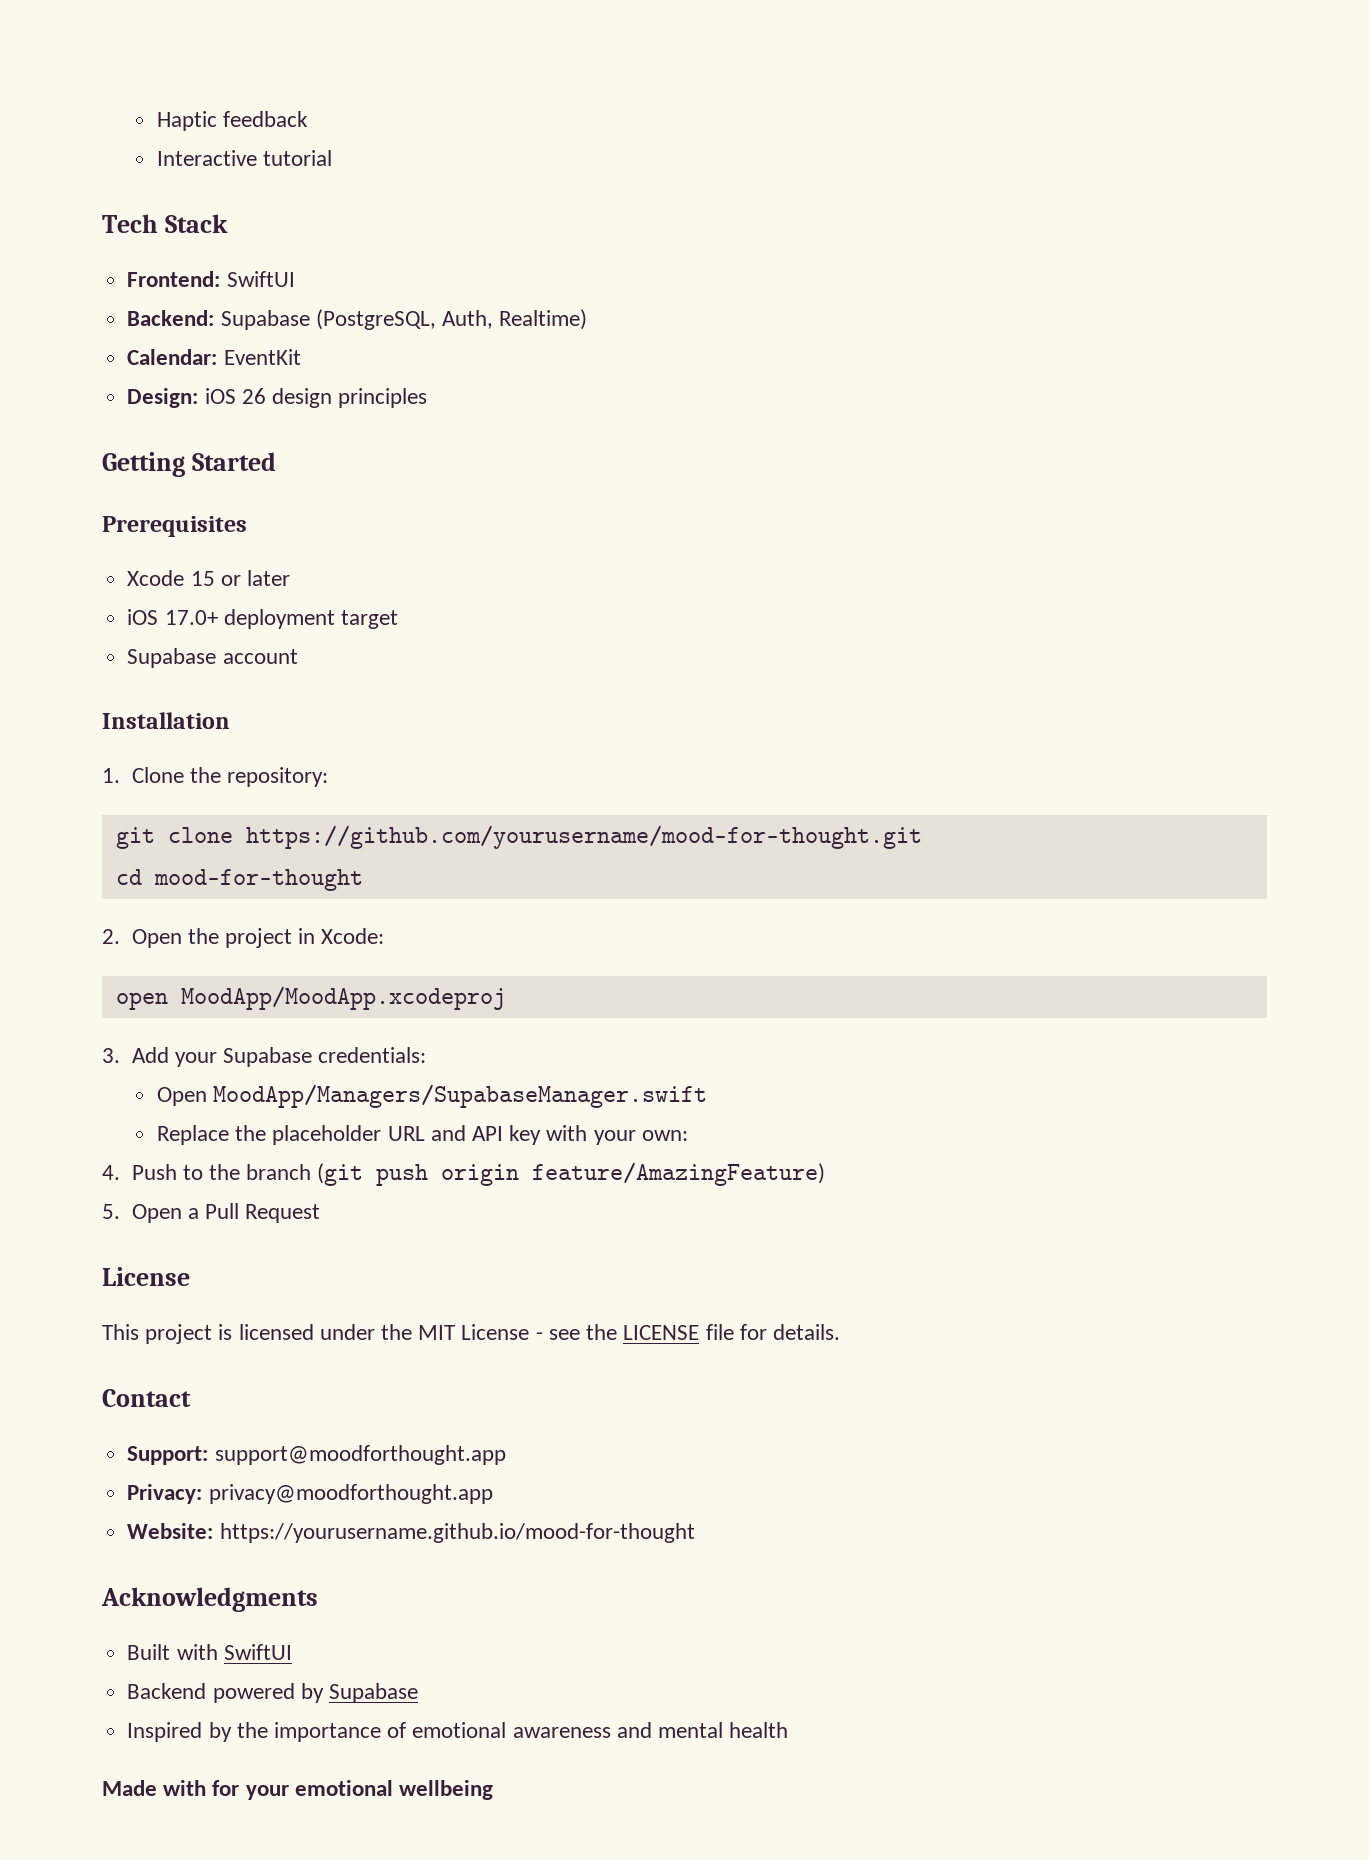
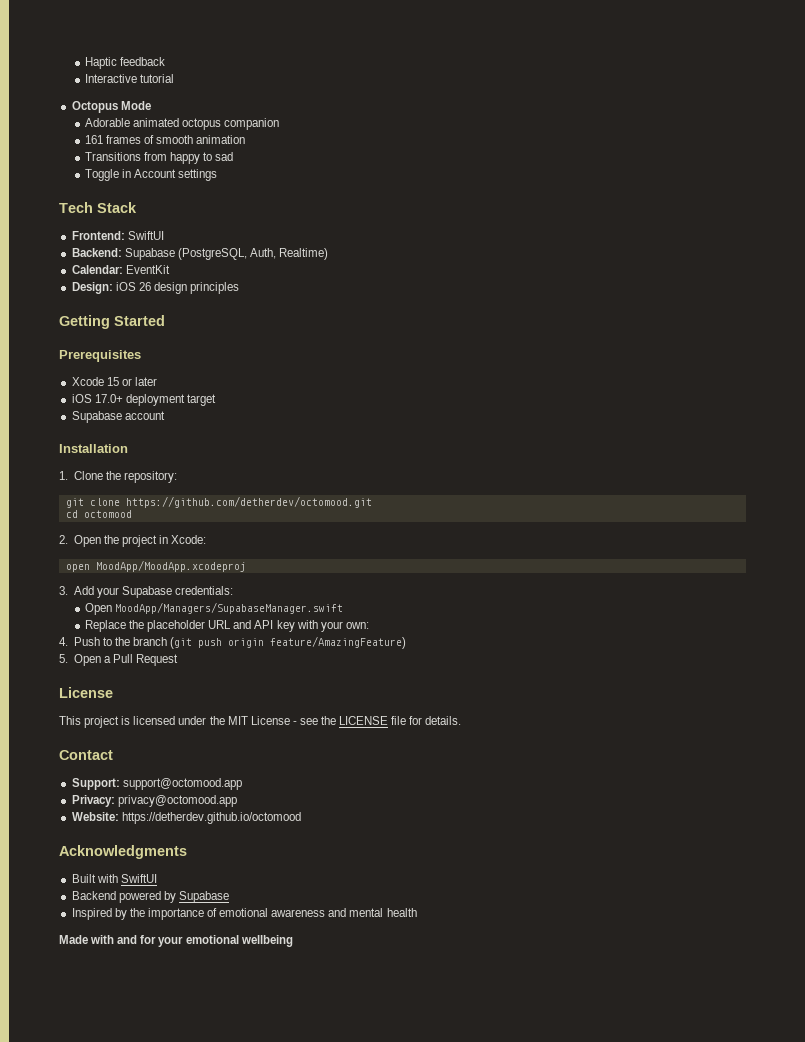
+ Octopus Mode
+ Adorable animated octopus companion
+ 161 frames of smooth animation
+ Transitions from happy to sad
+ Toggle in Account settings
- git clone https://github.com/yourusername/mood-for-thought.git
+ git clone https://github.com/detherdev/octomood.git
- cd mood-for-thought
+ cd octomood
- Support: support@moodforthought.app
+ Support: support@octomood.app
- Privacy: privacy@moodforthought.app
+ Privacy: privacy@octomood.app
- Website: https://yourusername.github.io/mood-for-thought
+ Website: https://detherdev.github.io/octomood
- Made with for your emotional wellbeing
+ Made with and for your emotional wellbeing

